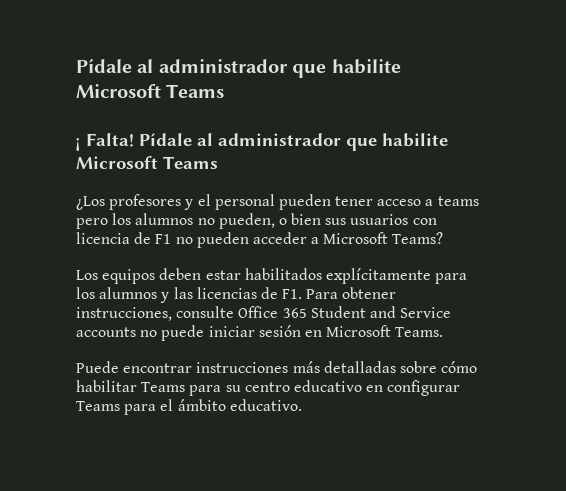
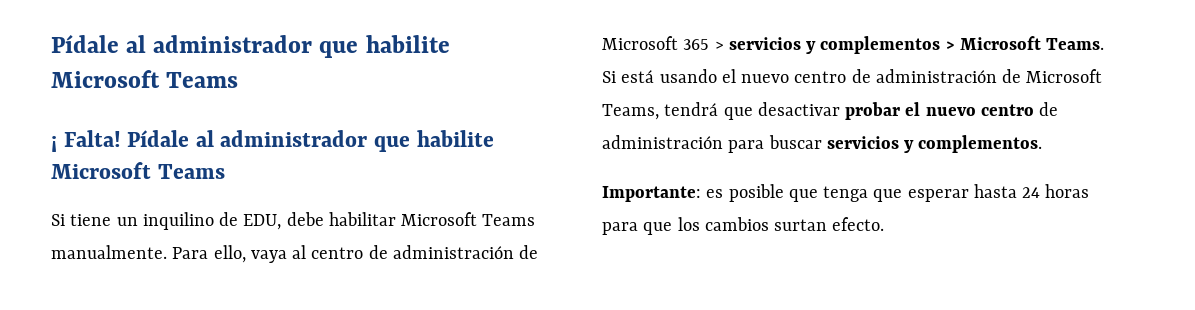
- ¿Los profesores y el personal pueden tener acceso a teams pero los alumnos no pueden, o bien sus usuarios con licencia de F1 no pueden acceder a Microsoft Teams?
- Los equipos deben estar habilitados explícitamente para los alumnos y las licencias de F1. Para obtener instrucciones, consulte Office 365 Student and Service accounts no puede iniciar sesión en Microsoft Teams.
- Puede encontrar instrucciones más detalladas sobre cómo habilitar Teams para su centro educativo en configurar Teams para el ámbito educativo.
+ Si tiene un inquilino de EDU, debe habilitar Microsoft Teams manualmente. Para ello, vaya al centro de administración de Microsoft 365 > servicios y complementos > Microsoft Teams. Si está usando el nuevo centro de administración de Microsoft Teams, tendrá que desactivar probar el nuevo centro de administración para buscar servicios y complementos.
+ Importante: es posible que tenga que esperar hasta 24 horas para que los cambios surtan efecto.

